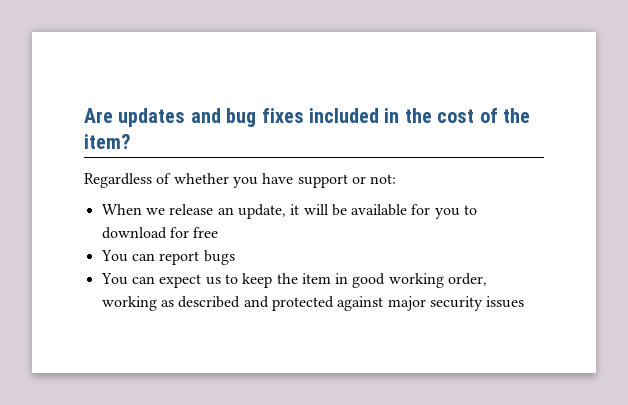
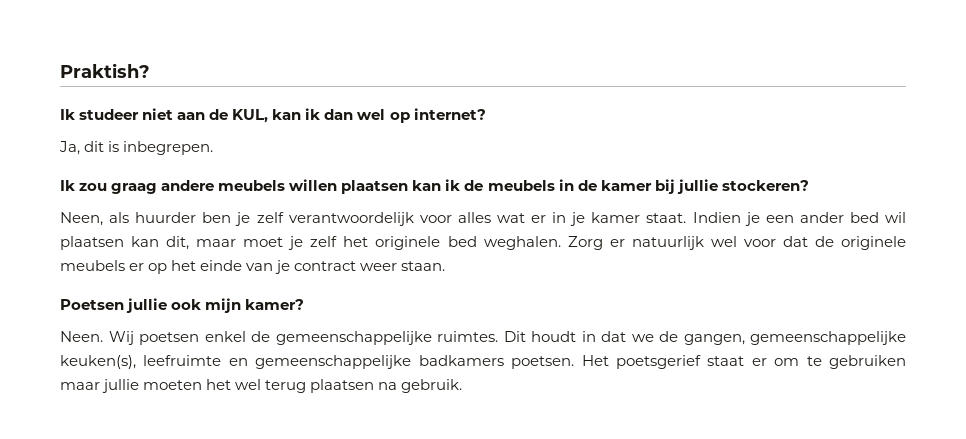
- Are updates and bug fixes included in the cost of the item?
- Regardless of whether you have support or not:
- When we release an update, it will be available for you to download for free
- You can report bugs
- You can expect us to keep the item in good working order, working as described and protected against major security issues
+ Praktish?
+ Ik studeer niet aan de KUL, kan ik dan wel op internet?
+ Ja, dit is inbegrepen.
+ Ik zou graag andere meubels willen plaatsen kan ik de meubels in de kamer bij jullie stockeren?
+ Neen, als huurder ben je zelf verantwoordelijk voor alles wat er in je kamer staat. Indien je een ander bed wil plaatsen kan dit, maar moet je zelf het originele bed weghalen. Zorg er natuurlijk wel voor dat de originele meubels er op het einde van je contract weer staan.
+ Poetsen jullie ook mijn kamer?
+ Neen. Wij poetsen enkel de gemeenschappelijke ruimtes. Dit houdt in dat we de gangen, gemeenschappelijke keuken(s), leefruimte en gemeenschappelijke badkamers poetsen. Het poetsgerief staat er om te gebruiken maar jullie moeten het wel terug plaatsen na gebruik.

